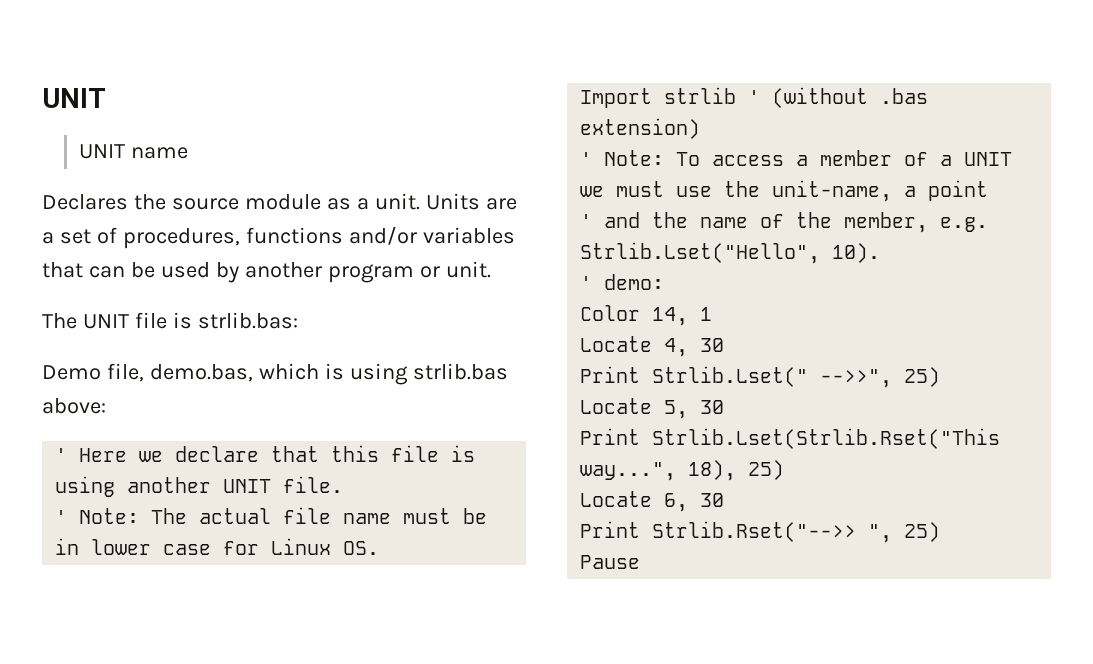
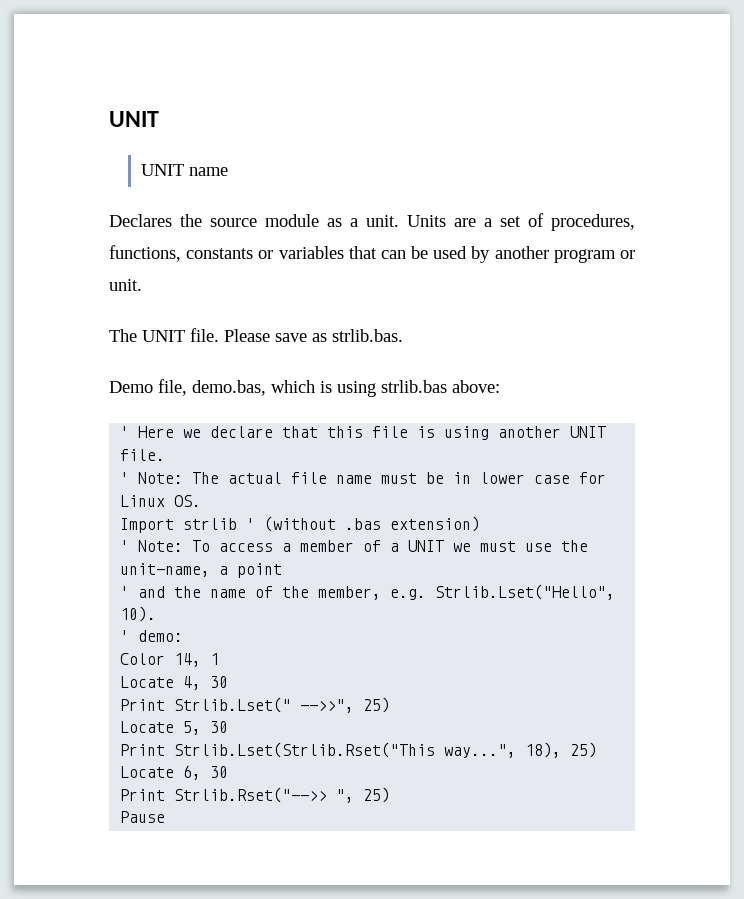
- Units are a set of procedures, functions and/or variables that can be used by another program or unit.
+ Units are a set of procedures, functions, constants or variables that can be used by another program or unit.
- The UNIT file is strlib.bas:
+ The UNIT file. Please save as strlib.bas.

